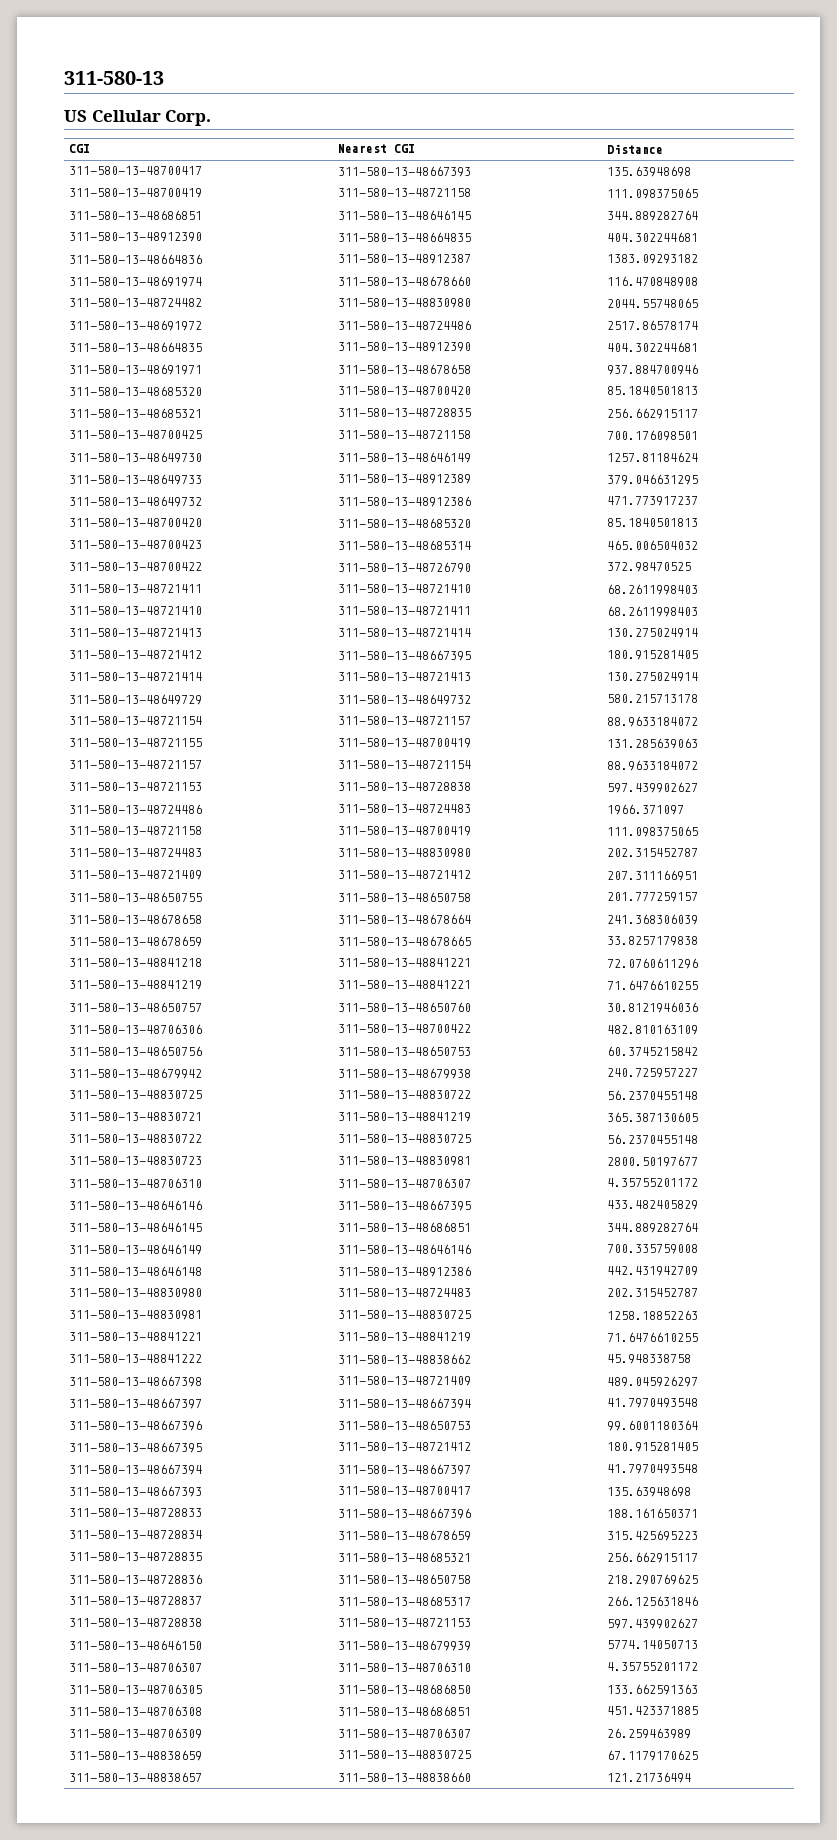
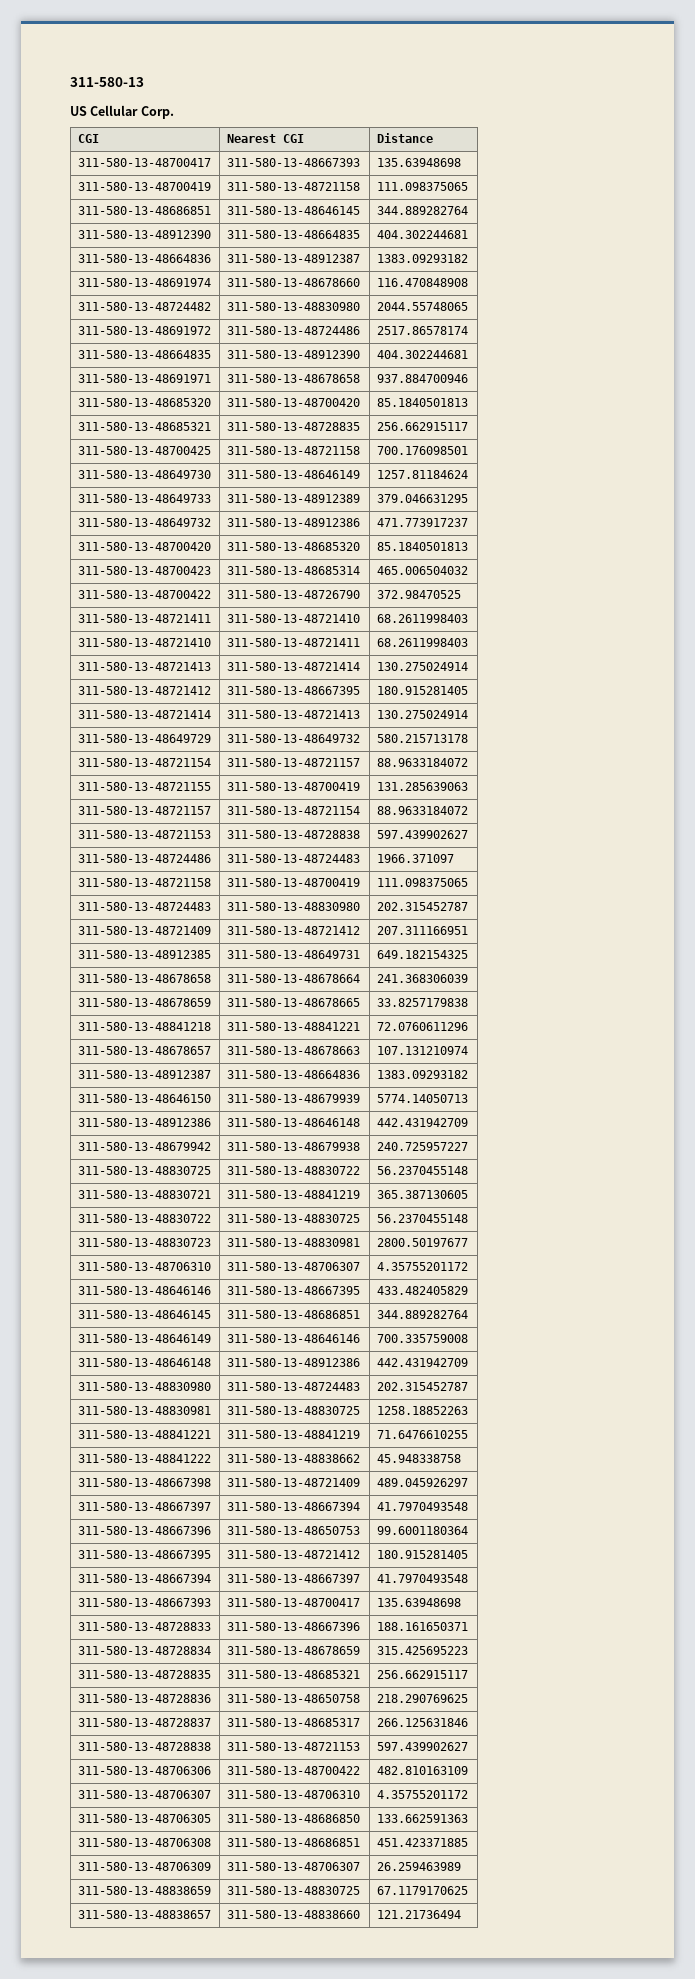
- 311-580-13-48650755 | 311-580-13-48650758 | 201.777259157
+ 311-580-13-48912385 | 311-580-13-48649731 | 649.182154325
- 311-580-13-48841219 | 311-580-13-48841221 | 71.6476610255
- 311-580-13-48650757 | 311-580-13-48650760 | 30.8121946036
- 311-580-13-48706306 | 311-580-13-48700422 | 482.810163109
- 311-580-13-48650756 | 311-580-13-48650753 | 60.3745215842
+ 311-580-13-48678657 | 311-580-13-48678663 | 107.131210974
+ 311-580-13-48912387 | 311-580-13-48664836 | 1383.09293182
+ 311-580-13-48646150 | 311-580-13-48679939 | 5774.14050713
+ 311-580-13-48912386 | 311-580-13-48646148 | 442.431942709
- 311-580-13-48646150 | 311-580-13-48679939 | 5774.14050713
+ 311-580-13-48706306 | 311-580-13-48700422 | 482.810163109

